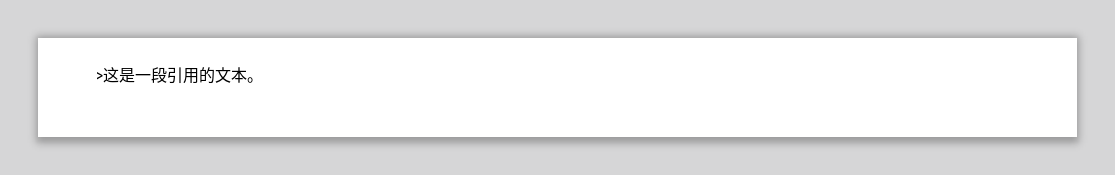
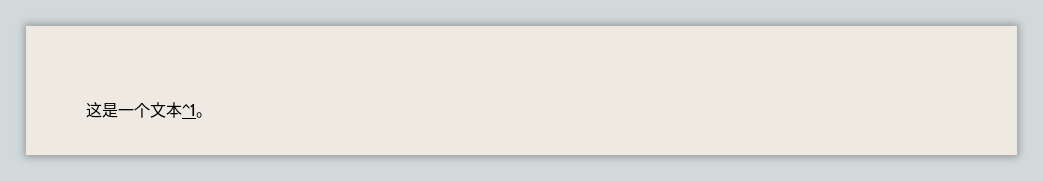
- >这是一段引用的文本。
+ 这是一个文本^1。

